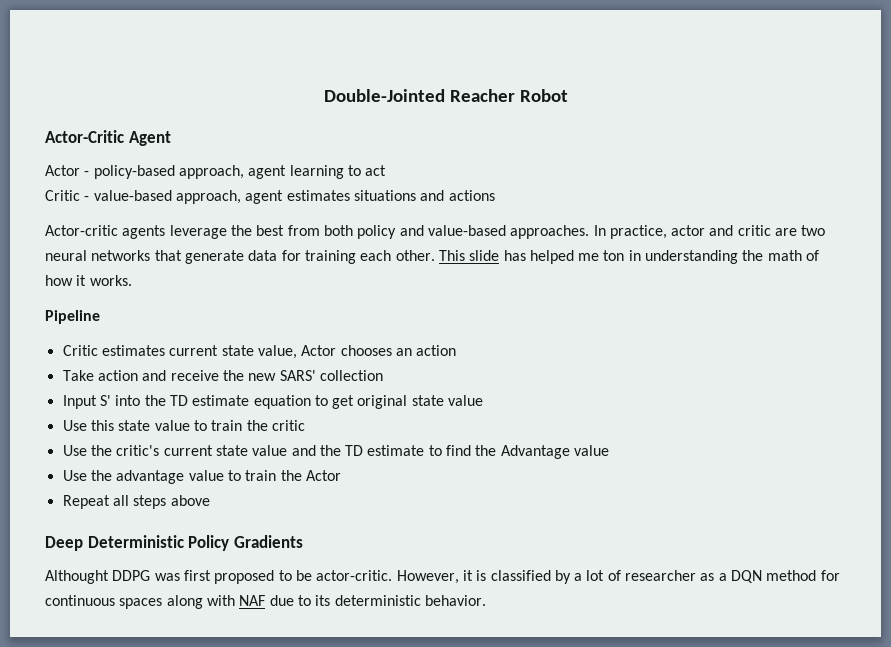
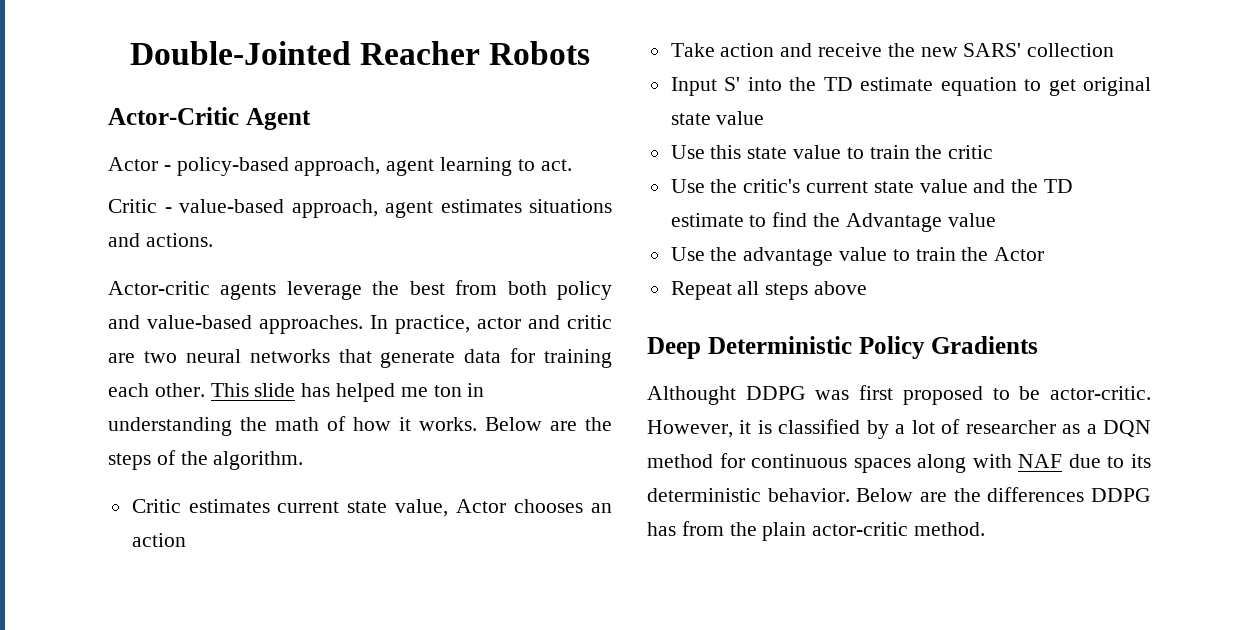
- Double-Jointed Reacher Robot
+ Double-Jointed Reacher Robots
- Actor - policy-based approach, agent learning to act
+ Actor - policy-based approach, agent learning to act.
- Critic - value-based approach, agent estimates situations and actions
+ Critic - value-based approach, agent estimates situations and actions.
- This slide has helped me ton in understanding the math of how it works.
- Pipeline
+ This slide has helped me ton in understanding the math of how it works. Below are the steps of the algorithm.
+ Below are the differences DDPG has from the plain actor-critic method.

